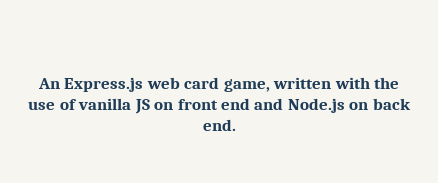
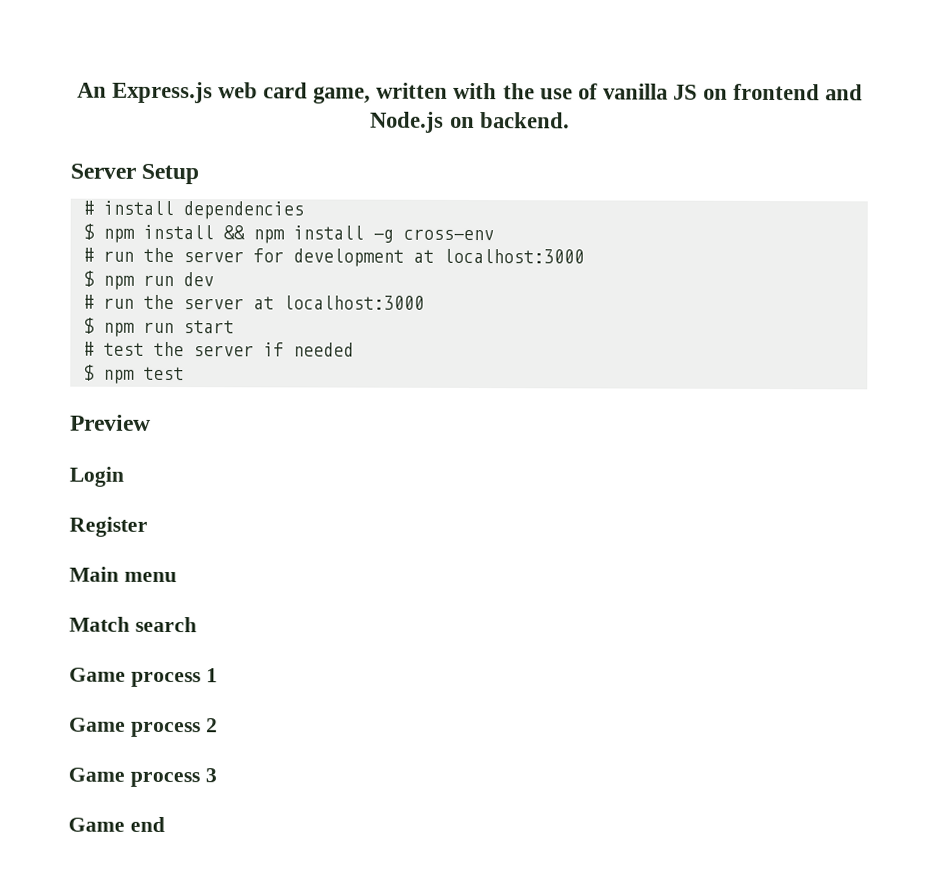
- An Express.js web card game, written with the use of vanilla JS on front end and Node.js on back end.
+ An Express.js web card game, written with the use of vanilla JS on frontend and Node.js on backend.
+ Server Setup
+ # install dependencies
+ $ npm install && npm install -g cross-env
+ # run the server for development at localhost:3000
+ $ npm run dev
+ # run the server at localhost:3000
+ $ npm run start
+ # test the server if needed
+ $ npm test
+ Preview
+ Login
+ Register
+ Main menu
+ Match search
+ Game process 1
+ Game process 2
+ Game process 3
+ Game end

